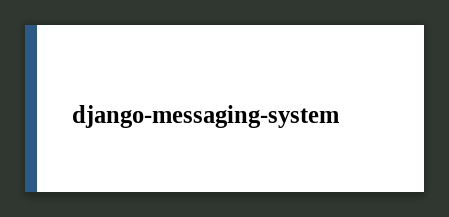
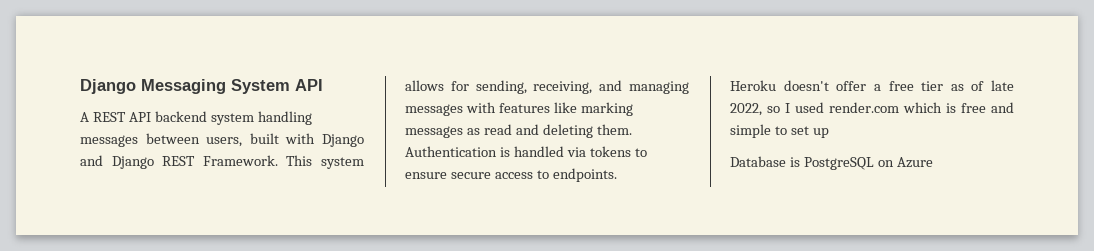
- django-messaging-system
+ Django Messaging System API
+ A REST API backend system handling messages between users, built with Django and Django REST Framework. This system allows for sending, receiving, and managing messages with features like marking messages as read and deleting them. Authentication is handled via tokens to ensure secure access to endpoints.
+ Heroku doesn't offer a free tier as of late 2022, so I used render.com which is free and simple to set up
+ Database is PostgreSQL on Azure

